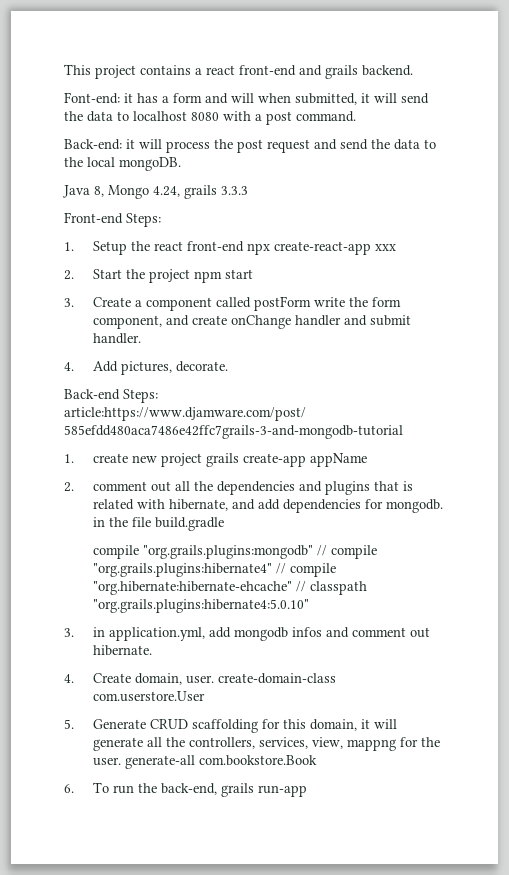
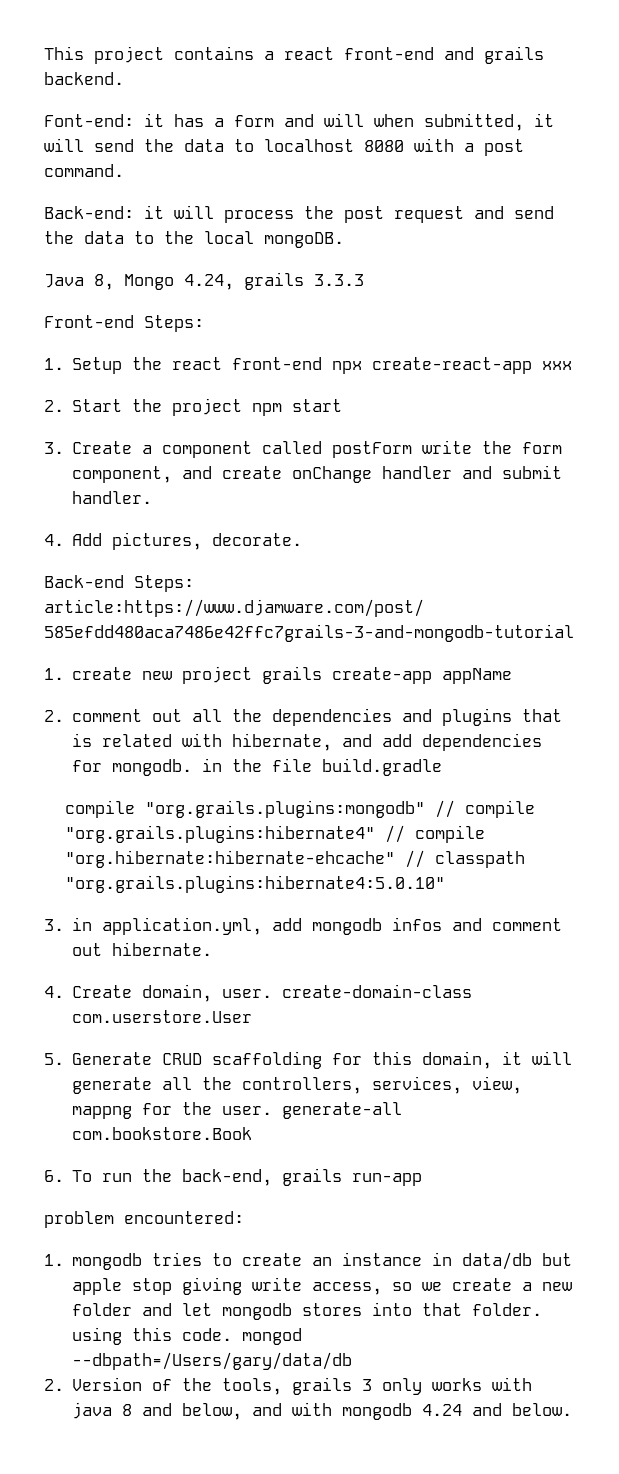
+ problem encountered:
+ 1. mongodb tries to create an instance in data/db but apple stop giving write access, so we create a new folder and let mongodb stores into that folder. using this code. mongod --dbpath=/Users/gary/data/db
+ 2. Version of the tools, grails 3 only works with java 8 and below, and with mongodb 4.24 and below.

